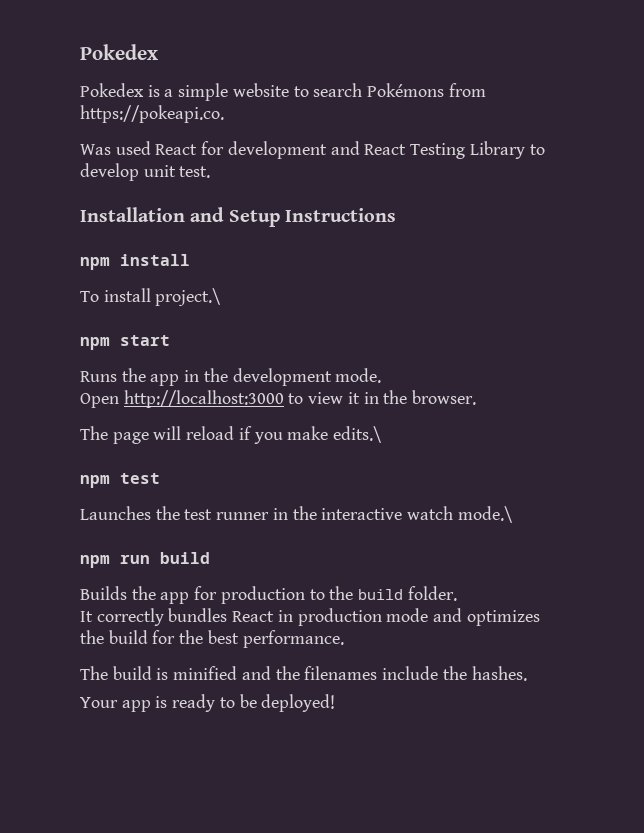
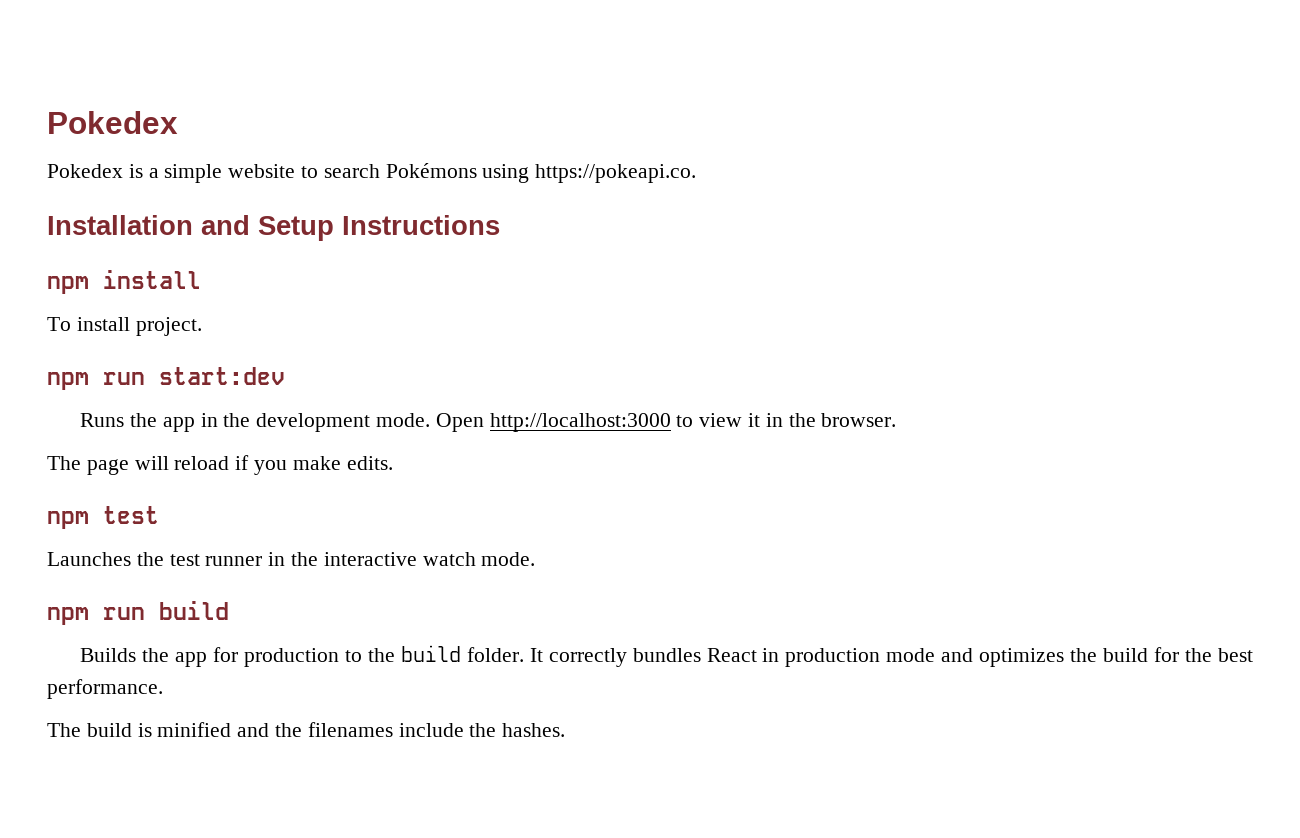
- Pokedex is a simple website to search Pokémons from https://pokeapi.co.
+ Pokedex is a simple website to search Pokémons using https://pokeapi.co.
- Was used React for development and React Testing Library to develop unit test.
- To install project.\
- npm start
+ To install project.
+ npm run start:dev
- Runs the app in the development mode.
- Open http://localhost:3000 to view it in the browser.
+ Runs the app in the development mode. Open http://localhost:3000 to view it in the browser.
- The page will reload if you make edits.\
+ The page will reload if you make edits.
- Launches the test runner in the interactive watch mode.\
+ Launches the test runner in the interactive watch mode.
- Builds the app for production to the build folder.
- It correctly bundles React in production mode and optimizes the build for the best performance.
+ Builds the app for production to the build folder. It correctly bundles React in production mode and optimizes the build for the best performance.
- Your app is ready to be deployed!

